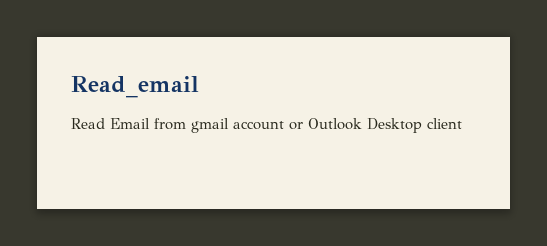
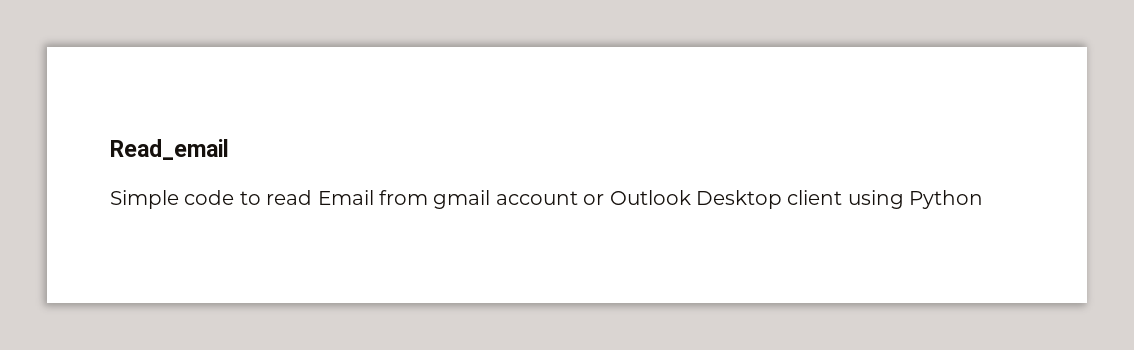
- Read Email from gmail account or Outlook Desktop client
+ Simple code to read Email from gmail account or Outlook Desktop client using Python

